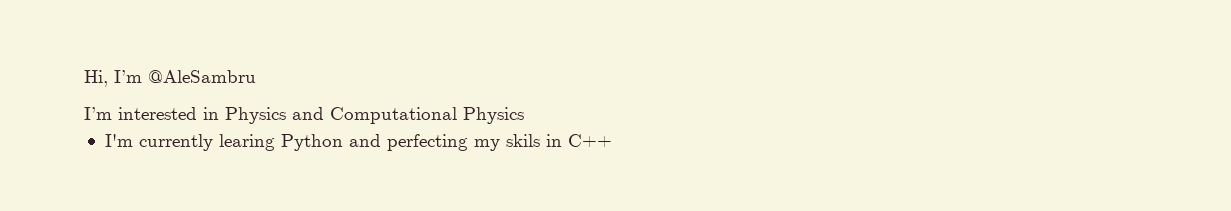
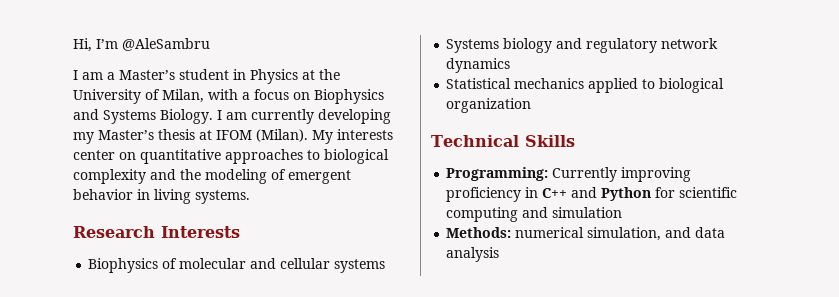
- I’m interested in Physics and Computational Physics
- I'm currently learing Python and perfecting my skils in C++
+ I am a Master’s student in Physics at the University of Milan, with a focus on Biophysics and Systems Biology. I am currently developing my Master’s thesis at IFOM (Milan). My interests center on quantitative approaches to biological complexity and the modeling of emergent behavior in living systems.
+ Research Interests
+ Biophysics of molecular and cellular systems
+ Systems biology and regulatory network dynamics
+ Statistical mechanics applied to biological organization
+ Technical Skills
+ Programming: Currently improving proficiency in C++ and Python for scientific computing and simulation
+ Methods: numerical simulation, and data analysis

